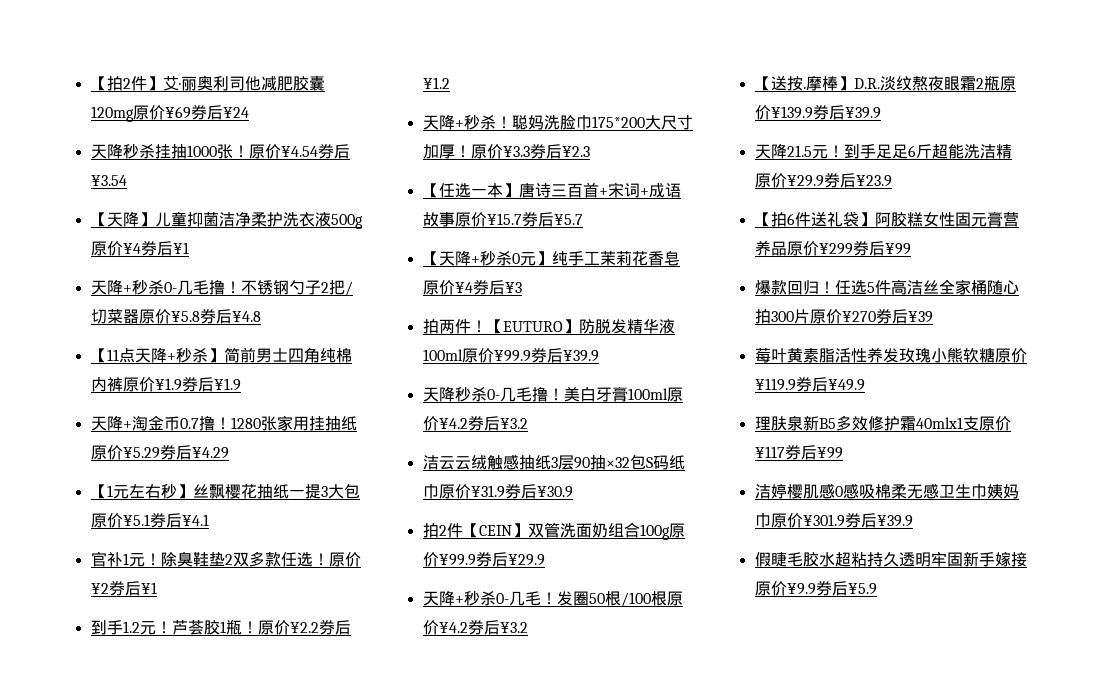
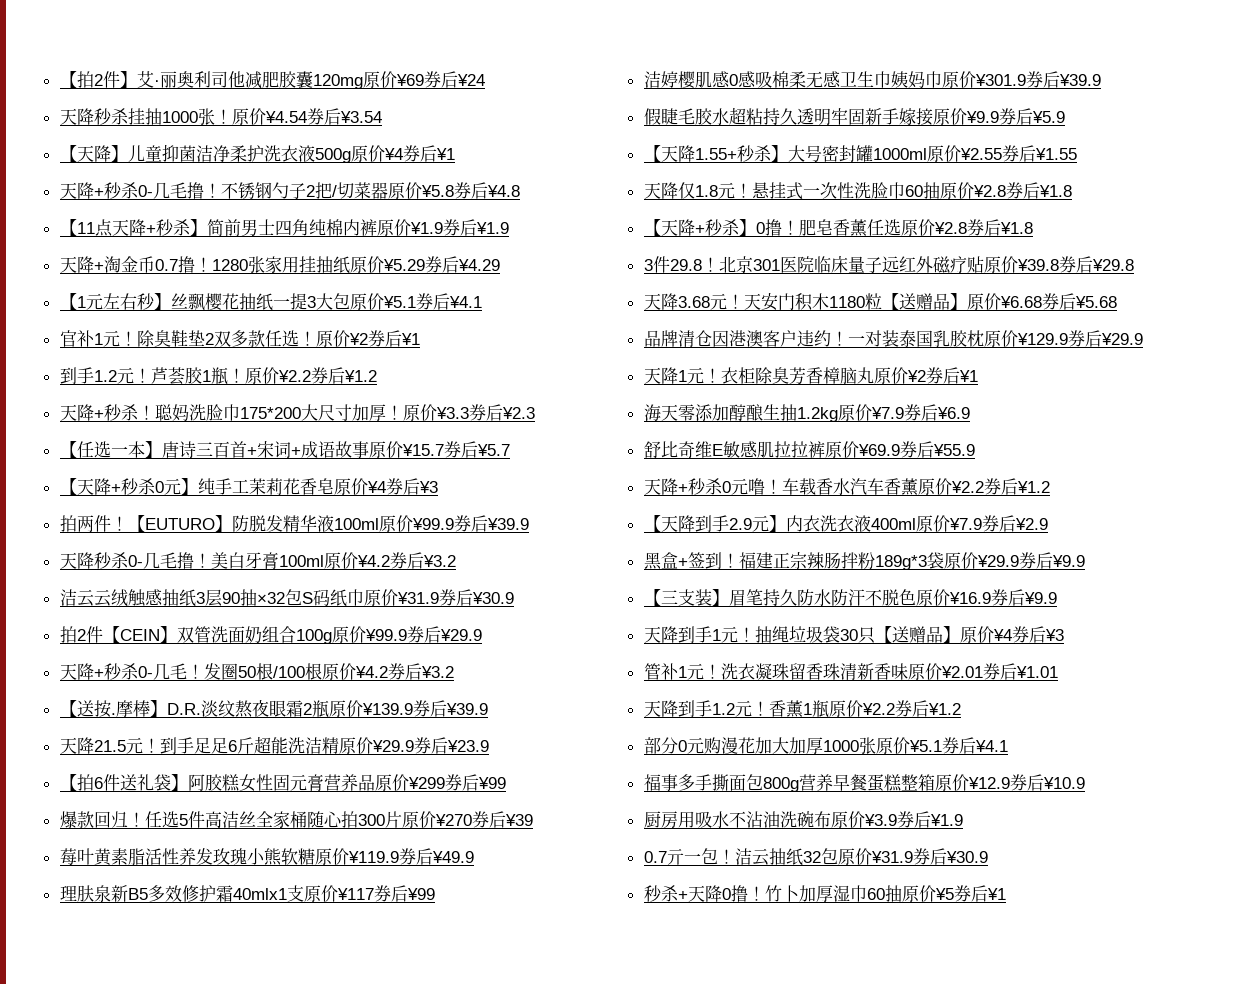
+ 【天降1.55+秒杀】大号密封罐1000ml原价¥2.55券后¥1.55
+ 天降仅1.8元！悬挂式一次性洗脸巾60抽原价¥2.8券后¥1.8
+ 【天降+秒杀】0撸！肥皂香薰任选原价¥2.8券后¥1.8
+ 3件29.8！北京301医院临床量子远红外磁疗贴原价¥39.8券后¥29.8
+ 天降3.68元！天安门积木1180粒【送赠品】原价¥6.68券后¥5.68
+ 品牌清仓因港澳客户违约！一对装泰国乳胶枕原价¥129.9券后¥29.9
+ 天降1元！衣柜除臭芳香樟脑丸原价¥2券后¥1
+ 海天零添加醇酿生抽1.2kg原价¥7.9券后¥6.9
+ 舒比奇维E敏感肌拉拉裤原价¥69.9券后¥55.9
+ 天降+秒杀0元噜！车载香水汽车香薰原价¥2.2券后¥1.2
+ 【天降到手2.9元】内衣洗衣液400ml原价¥7.9券后¥2.9
+ 黑盒+签到！福建正宗辣肠拌粉189g*3袋原价¥29.9券后¥9.9
+ 【三支装】眉笔持久防水防汗不脱色原价¥16.9券后¥9.9
+ 天降到手1元！抽绳垃圾袋30只【送赠品】原价¥4券后¥3
+ 管补1元！洗衣凝珠留香珠清新香味原价¥2.01券后¥1.01
+ 天降到手1.2元！香薰1瓶原价¥2.2券后¥1.2
+ 部分0元购漫花加大加厚1000张原价¥5.1券后¥4.1
+ 福事多手撕面包800g营养早餐蛋糕整箱原价¥12.9券后¥10.9
+ 厨房用吸水不沾油洗碗布原价¥3.9券后¥1.9
+ 0.7亓一包！洁云抽纸32包原价¥31.9券后¥30.9
+ 秒杀+天降0撸！竹卜加厚湿巾60抽原价¥5券后¥1

